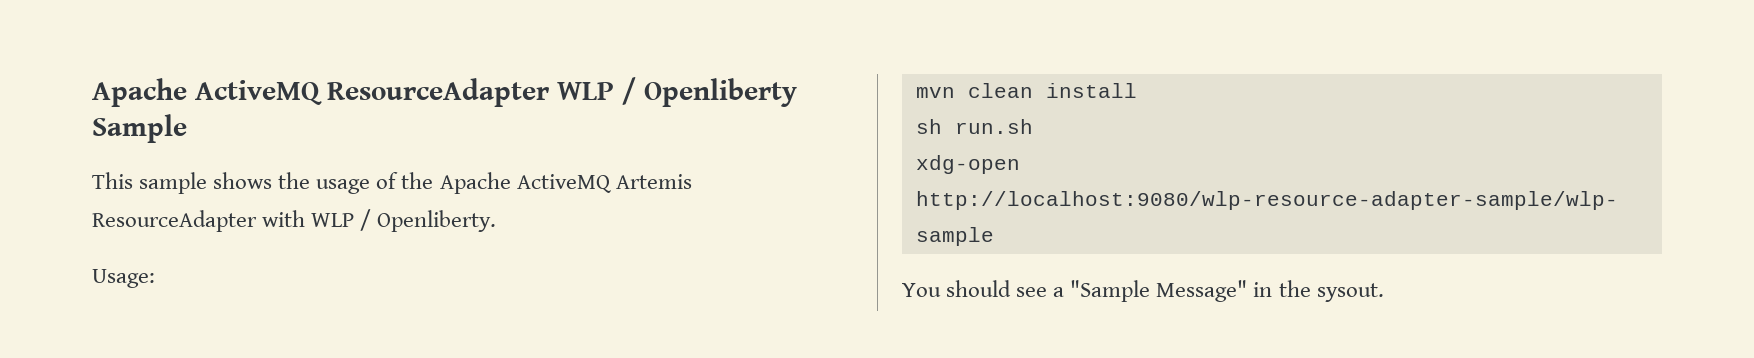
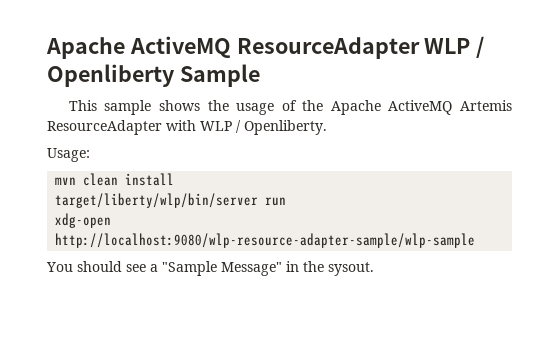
- sh run.sh
+ target/liberty/wlp/bin/server run

